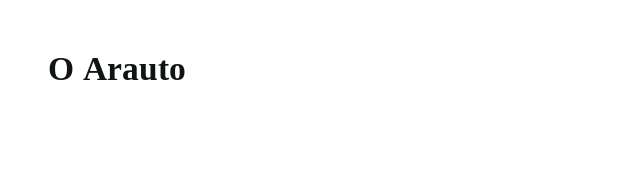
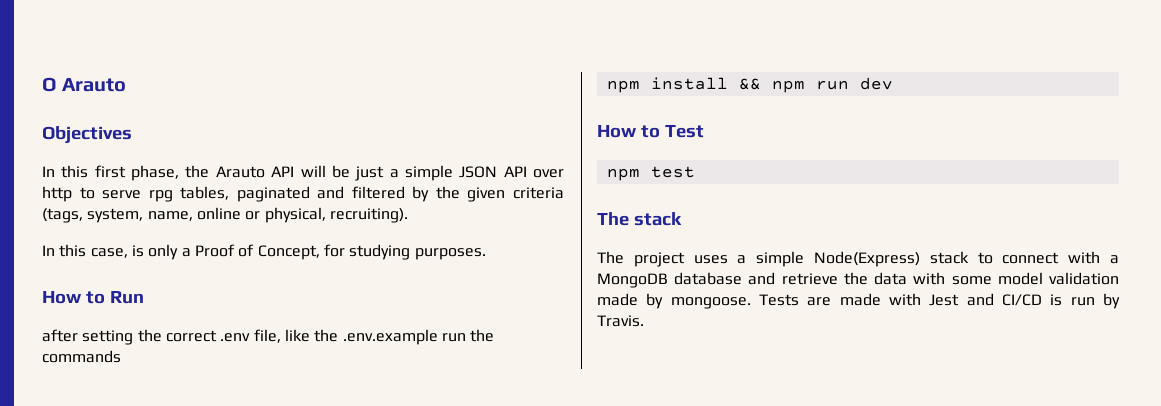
+ Objectives
+ In this first phase, the Arauto API will be just a simple JSON API over http to serve rpg tables, paginated and filtered by the given criteria (tags, system, name, online or physical, recruiting).
+ In this case, is only a Proof of Concept, for studying purposes.
+ How to Run
+ after setting the correct .env file, like the .env.example run the commands
+ npm install && npm run dev
+ How to Test
+ npm test
+ The stack
+ The project uses a simple Node(Express) stack to connect with a MongoDB database and retrieve the data with some model validation made by mongoose. Tests are made with Jest and CI/CD is run by Travis.

